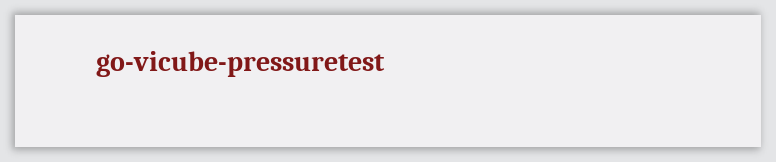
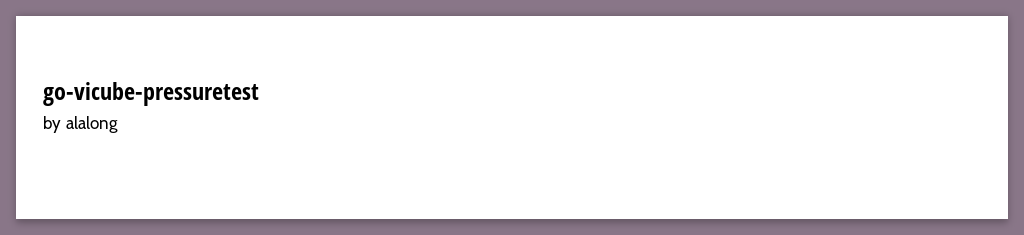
+ by alalong

